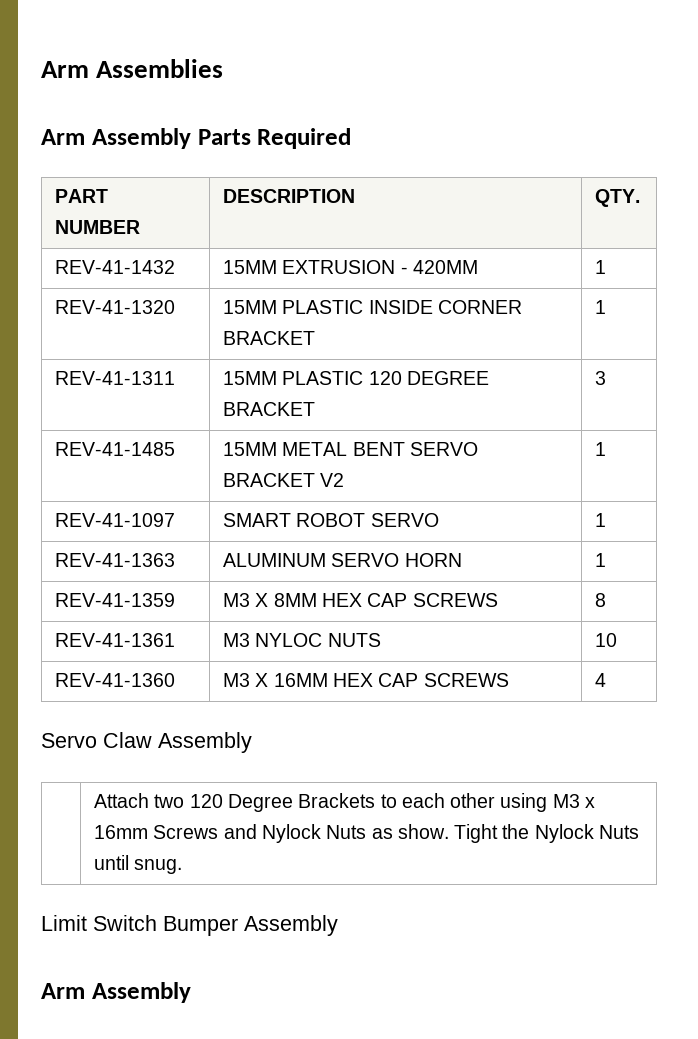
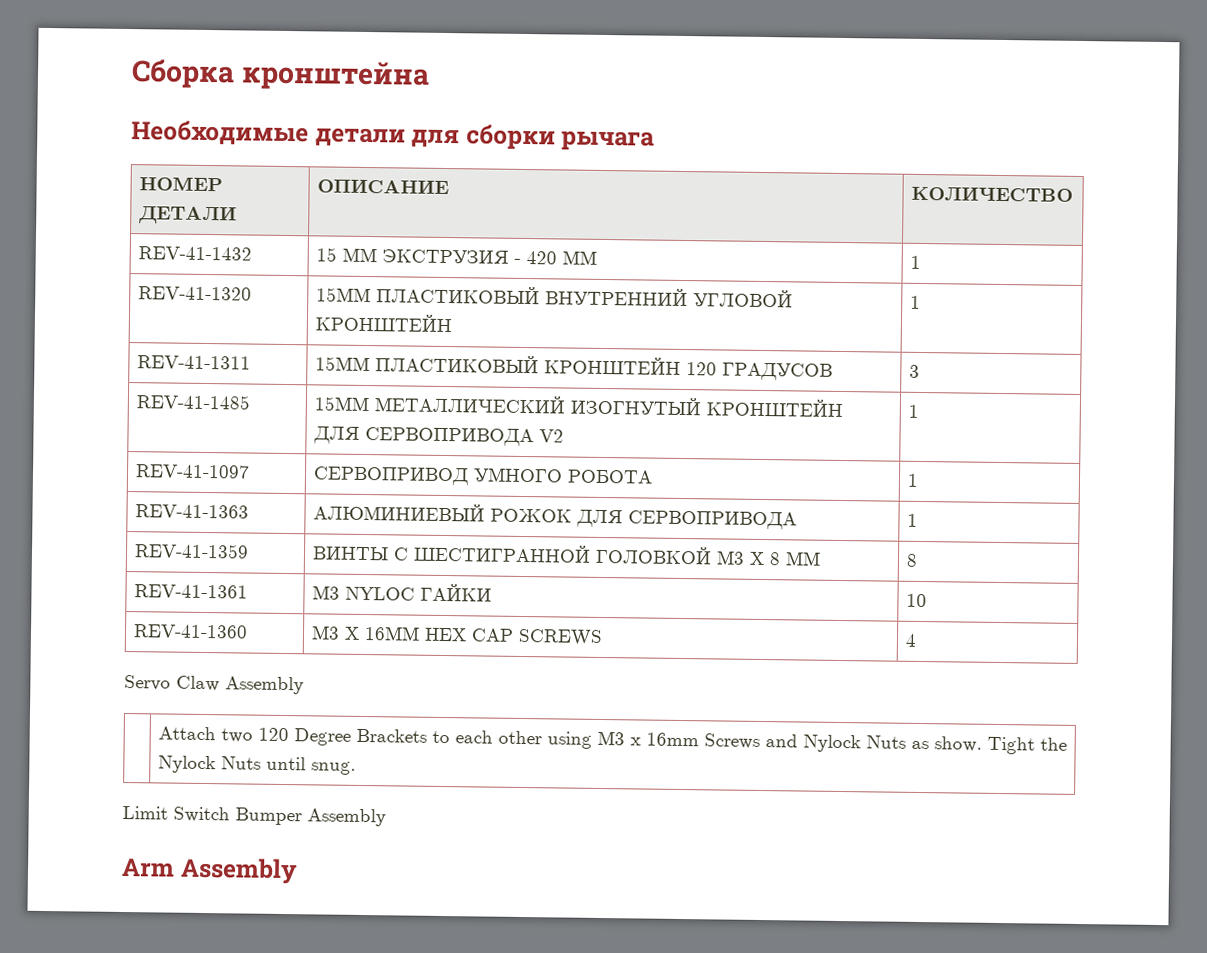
- Arm Assemblies
- Arm Assembly Parts Required
- PART NUMBER | DESCRIPTION | QTY.
- REV-41-1432 | 15MM EXTRUSION - 420MM | 1
+ Сборка кронштейна
+ Необходимые детали для сборки рычага
+ НОМЕР ДЕТАЛИ | ОПИСАНИЕ | КОЛИЧЕСТВО
+ REV-41-1432 | 15 ММ ЭКСТРУЗИЯ - 420 ММ | 1
- REV-41-1320 | 15ММ PLASTIC INSIDE CORNER BRACKET | 1
+ REV-41-1320 | 15ММ ПЛАСТИКОВЫЙ ВНУТРЕННИЙ УГЛОВОЙ КРОНШТЕЙН | 1
- REV-41-1311 | 15ММ PLASTIC 120 DEGREE BRACKET | 3
+ REV-41-1311 | 15ММ ПЛАСТИКОВЫЙ КРОНШТЕЙН 120 ГРАДУСОВ | 3
- REV-41-1485 | 15ММ METAL BENT SERVO BRACKET V2 | 1
+ REV-41-1485 | 15ММ МЕТАЛЛИЧЕСКИЙ ИЗОГНУТЫЙ КРОНШТЕЙН ДЛЯ СЕРВОПРИВОДА V2 | 1
- REV-41-1097 | SMART ROBOT SERVO | 1
+ REV-41-1097 | СЕРВОПРИВОД УМНОГО РОБОТА | 1
- REV-41-1363 | ALUMINUM SERVO HORN | 1
- REV-41-1359 | M3 X 8MM HEX CAP SCREWS | 8
+ REV-41-1363 | АЛЮМИНИЕВЫЙ РОЖОК ДЛЯ СЕРВОПРИВОДА | 1
+ REV-41-1359 | ВИНТЫ С ШЕСТИГРАННОЙ ГОЛОВКОЙ M3 X 8 ММ | 8
- REV-41-1361 | M3 NYLOC NUTS | 10
+ REV-41-1361 | M3 NYLOC ГАЙКИ | 10

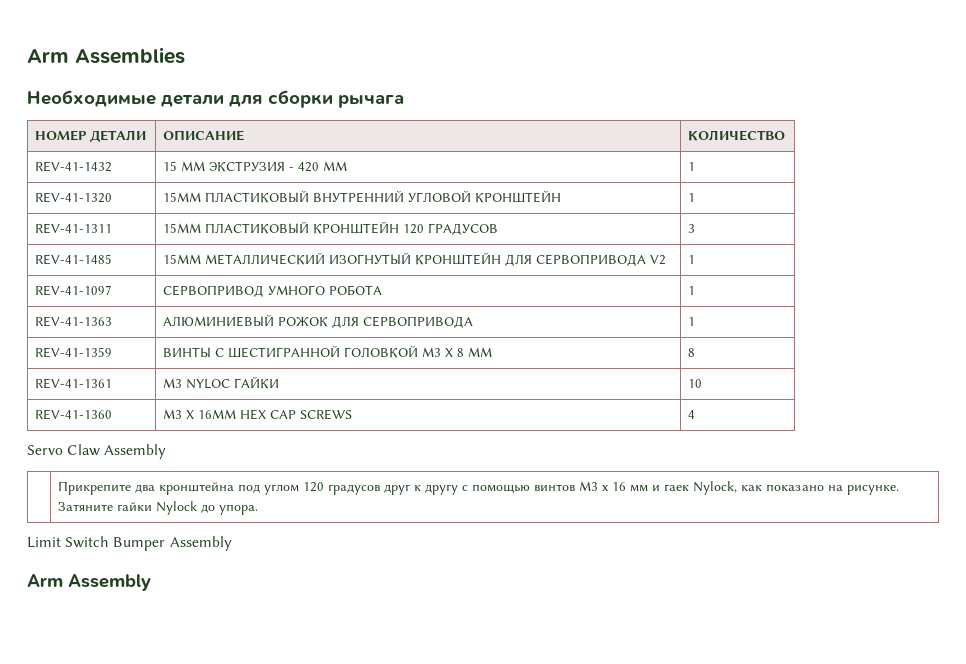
- Сборка кронштейна
+ Arm Assemblies
- | Attach two 120 Degree Brackets to each other using M3 x 16mm Screws and Nylock Nuts as show. Tight the Nylock Nuts until snug.
+ | Прикрепите два кронштейна под углом 120 градусов друг к другу с помощью винтов M3 x 16 мм и гаек Nylock, как показано на рисунке. Затяните гайки Nylock до упора.

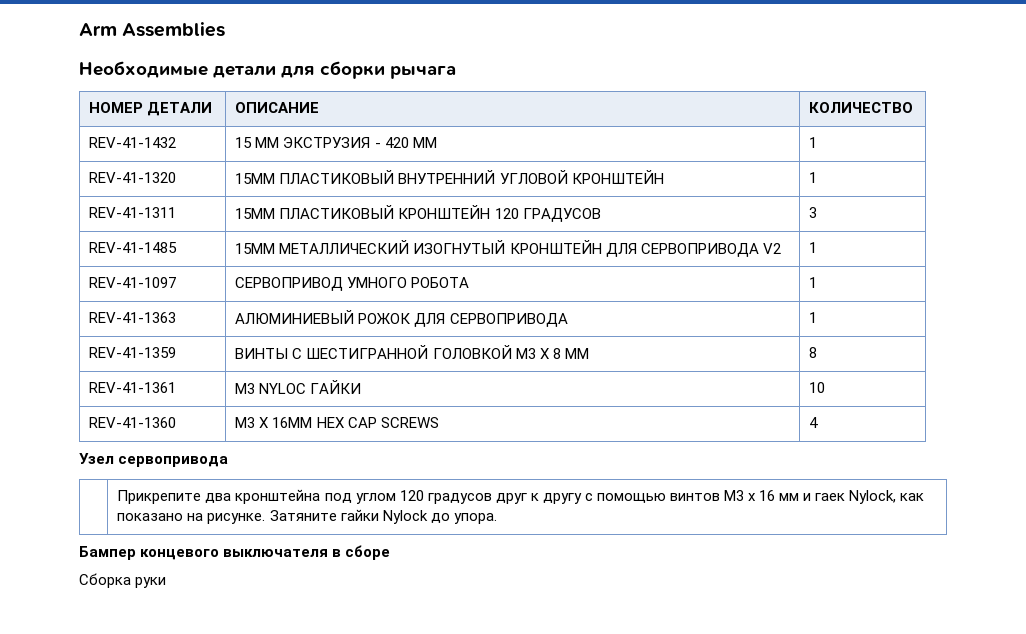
- Servo Claw Assembly
+ Узел сервопривода
- Limit Switch Bumper Assembly
- Arm Assembly
+ Бампер концевого выключателя в сборе
+ Сборка руки

